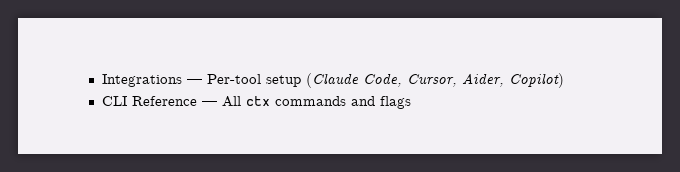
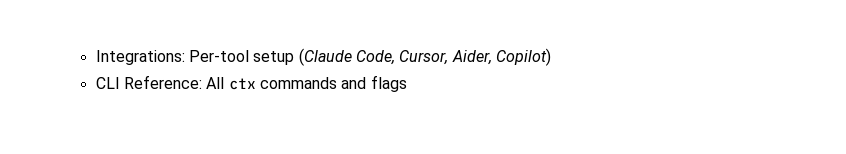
- Integrations — Per-tool setup (Claude Code, Cursor, Aider, Copilot)
+ Integrations: Per-tool setup (Claude Code, Cursor, Aider, Copilot)
- CLI Reference — All ctx commands and flags
+ CLI Reference: All ctx commands and flags

